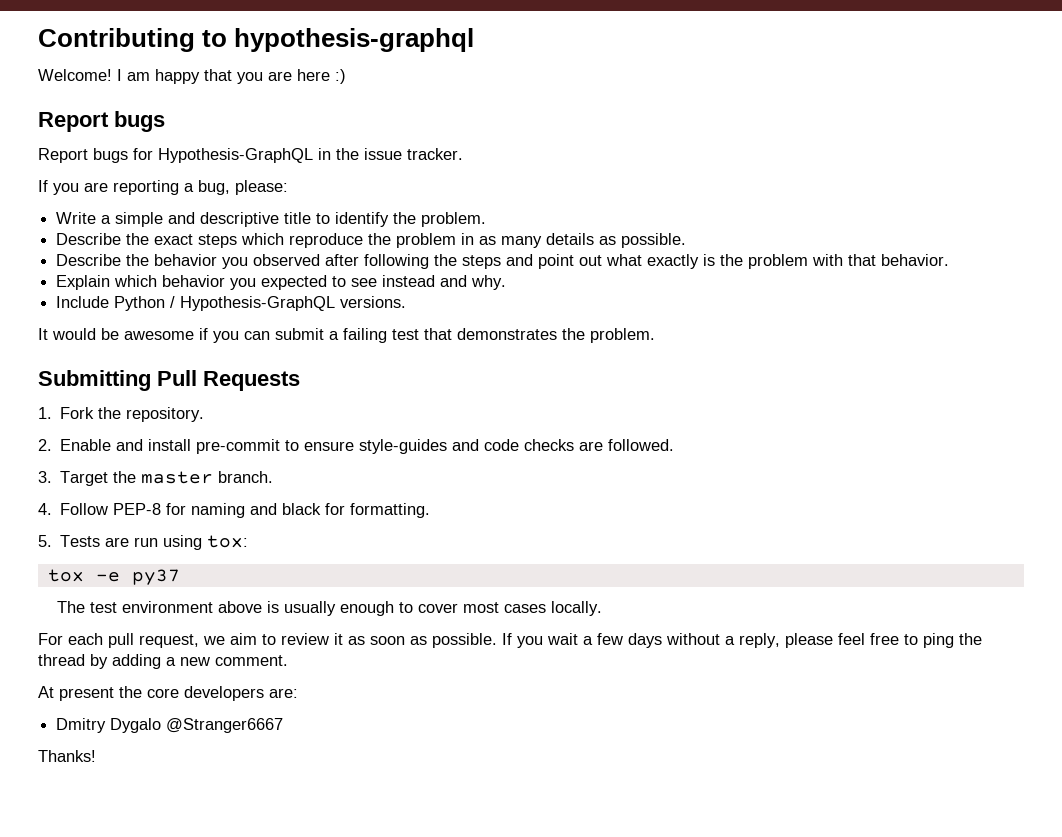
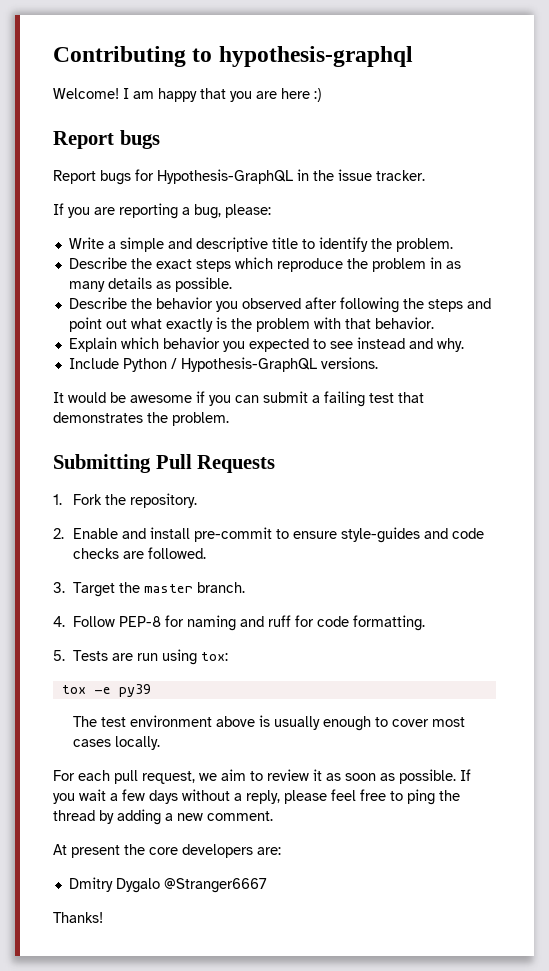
- 4. Follow PEP-8 for naming and black for formatting.
+ 4. Follow PEP-8 for naming and ruff for code formatting.
- tox -e py37
+ tox -e py39

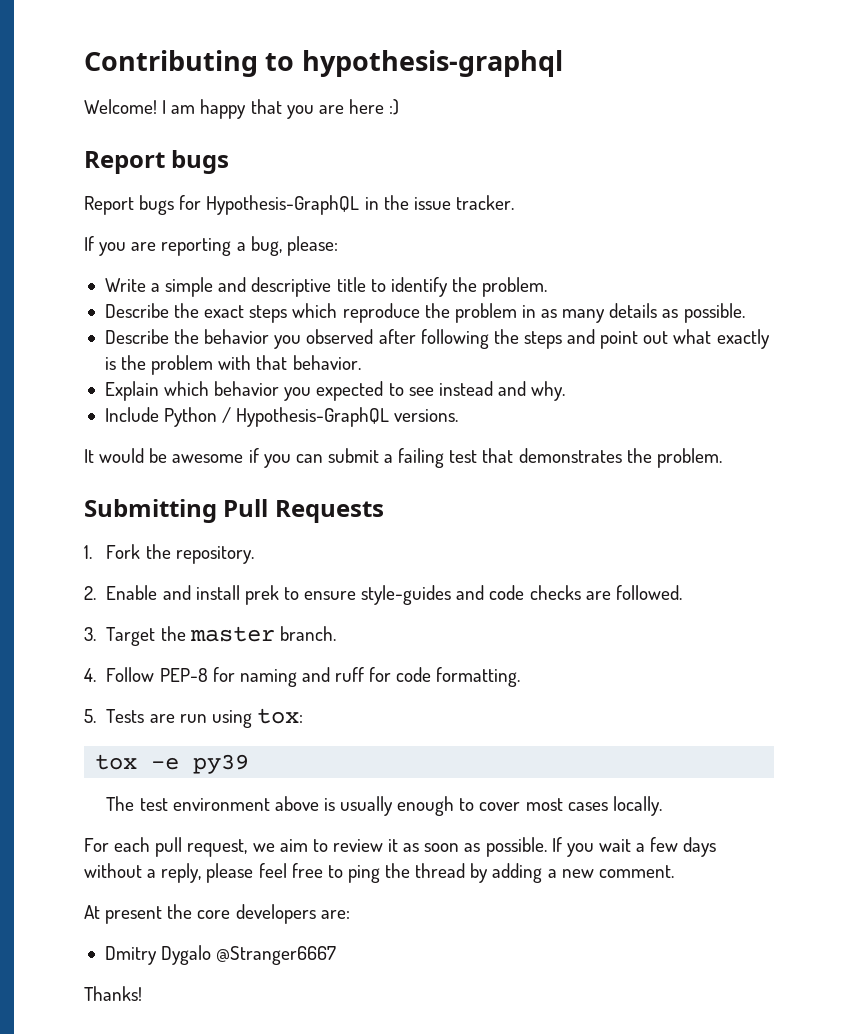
- 2. Enable and install pre-commit to ensure style-guides and code checks are followed.
+ 2. Enable and install prek to ensure style-guides and code checks are followed.

